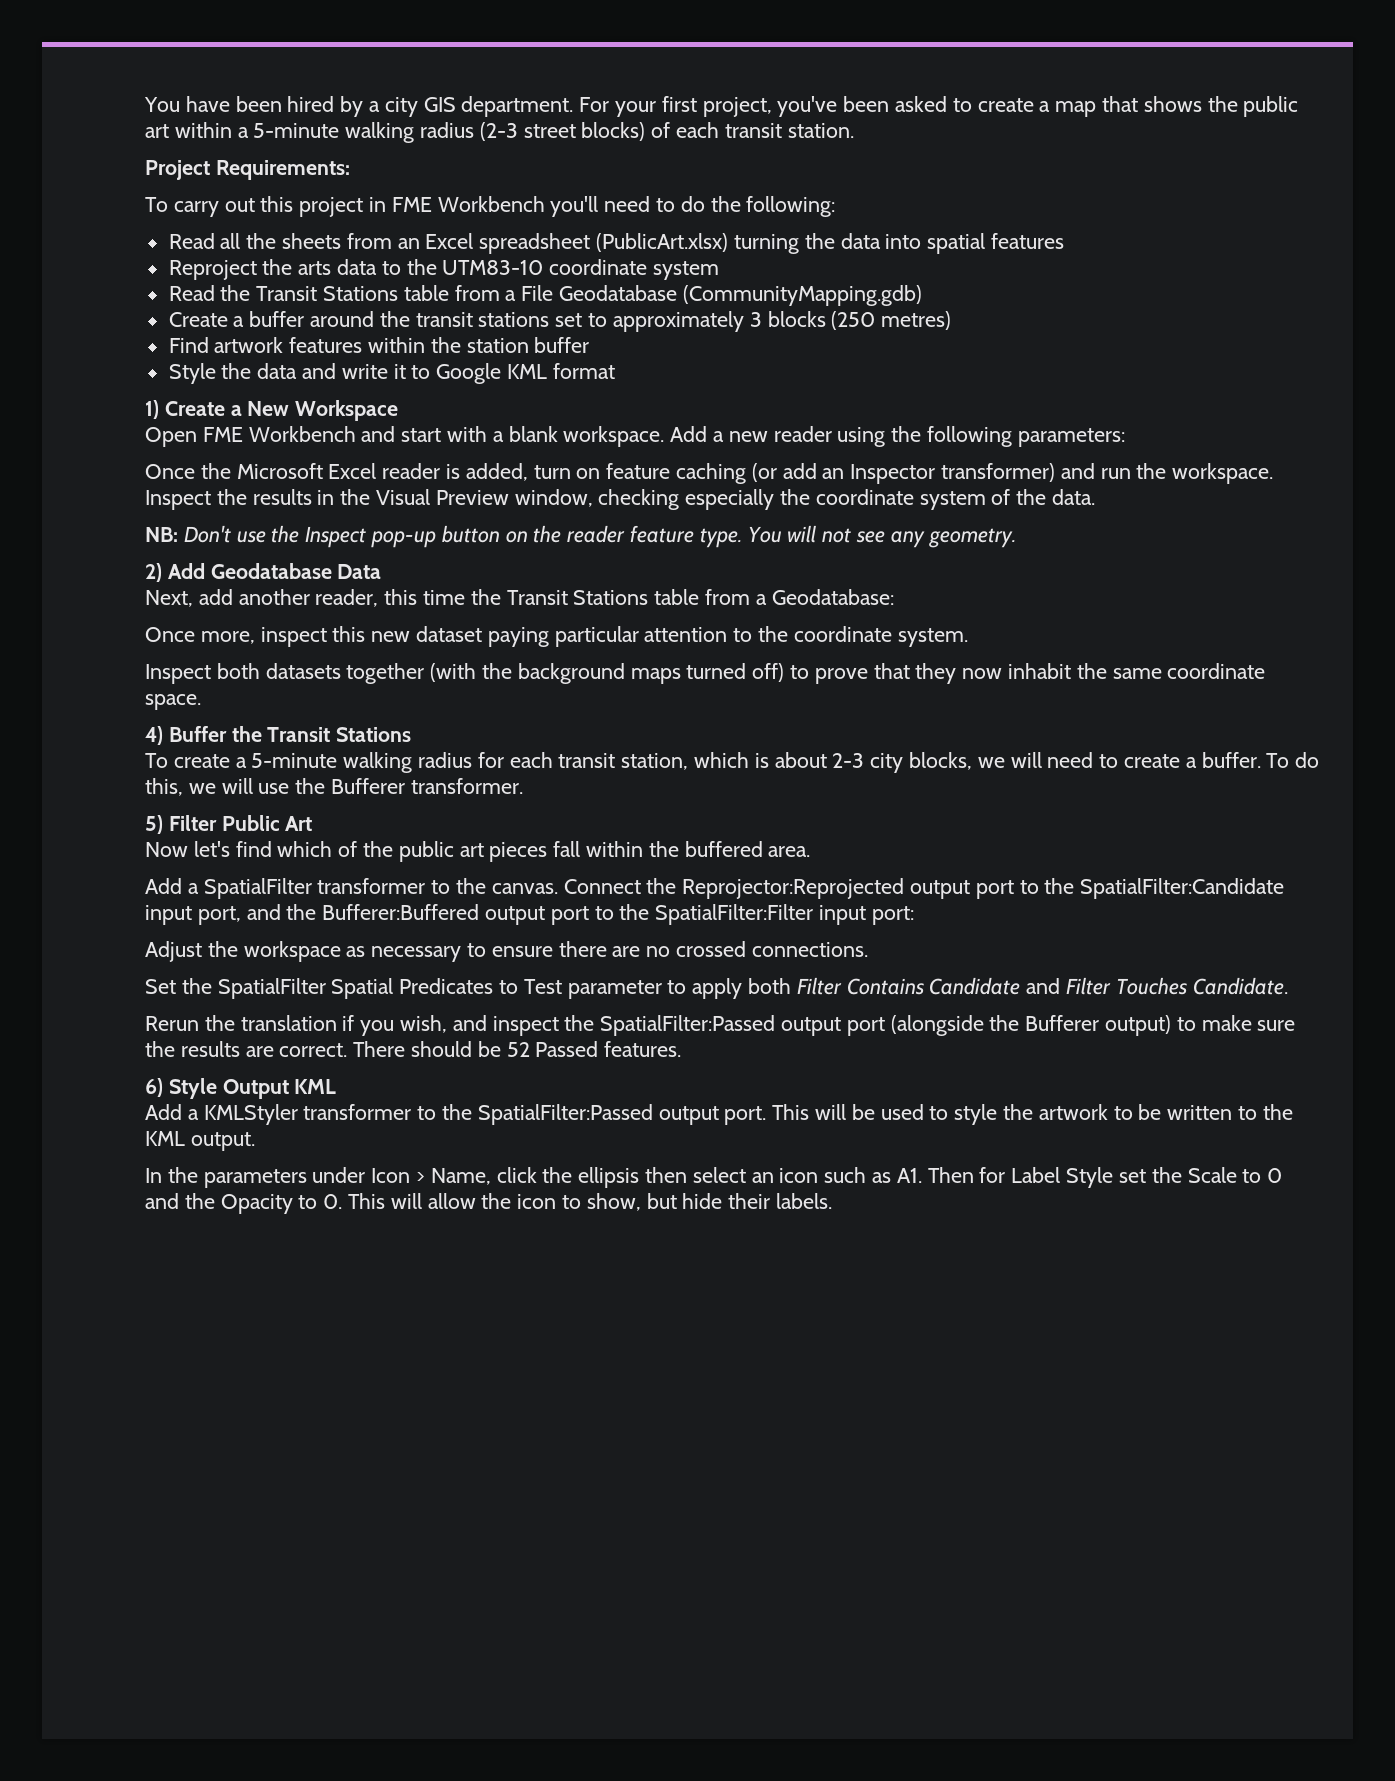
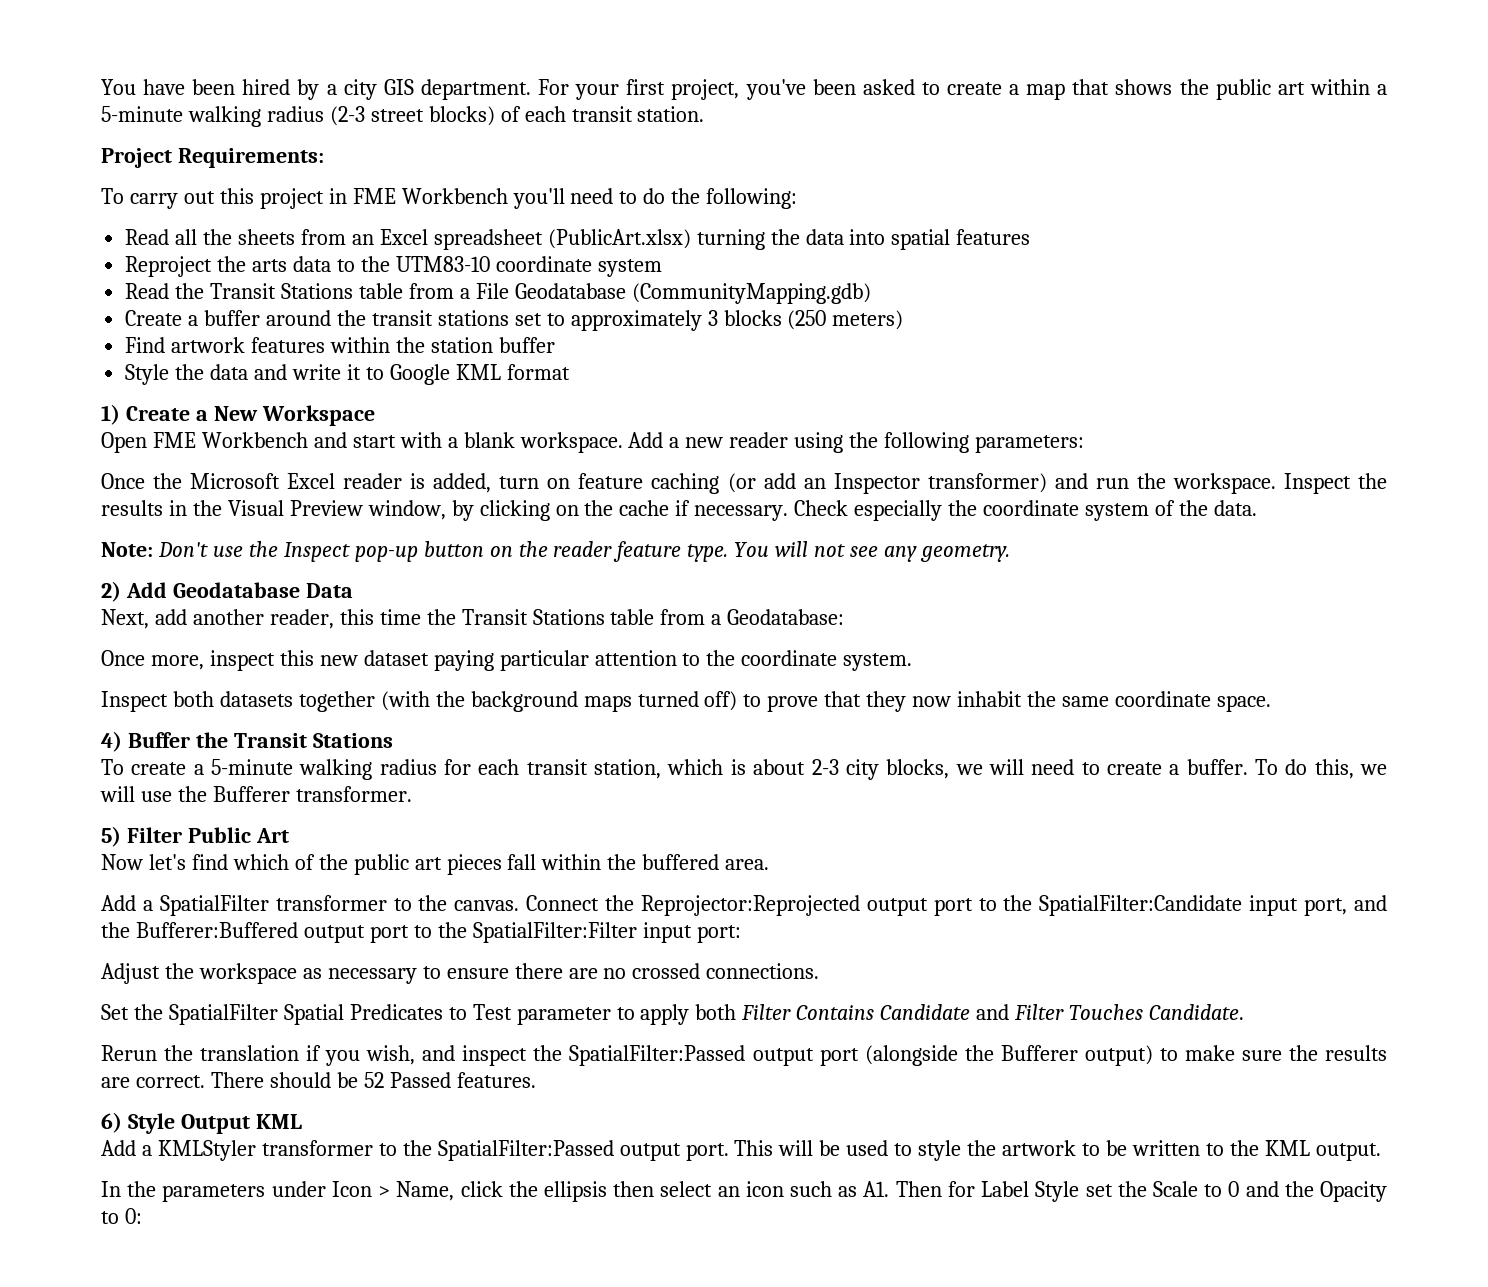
- Create a buffer around the transit stations set to approximately 3 blocks (250 metres)
+ Create a buffer around the transit stations set to approximately 3 blocks (250 meters)
- Inspect the results in the Visual Preview window, checking especially the coordinate system of the data.
+ Inspect the results in the Visual Preview window, by clicking on the cache if necessary. Check especially the coordinate system of the data.
- NB: Don't use the Inspect pop-up button on the reader feature type.
+ Note: Don't use the Inspect pop-up button on the reader feature type.
- In the parameters under Icon > Name, click the ellipsis then select an icon such as A1. Then for Label Style set the Scale to 0 and the Opacity to 0. This will allow the icon to show, but hide their labels.
+ In the parameters under Icon > Name, click the ellipsis then select an icon such as A1. Then for Label Style set the Scale to 0 and the Opacity to 0:

